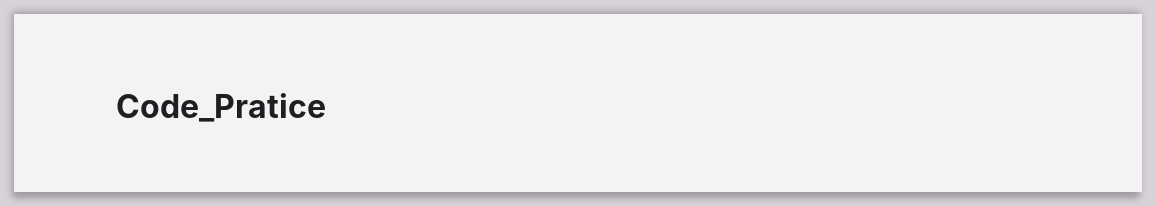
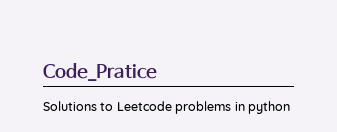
+ Solutions to Leetcode problems in python

